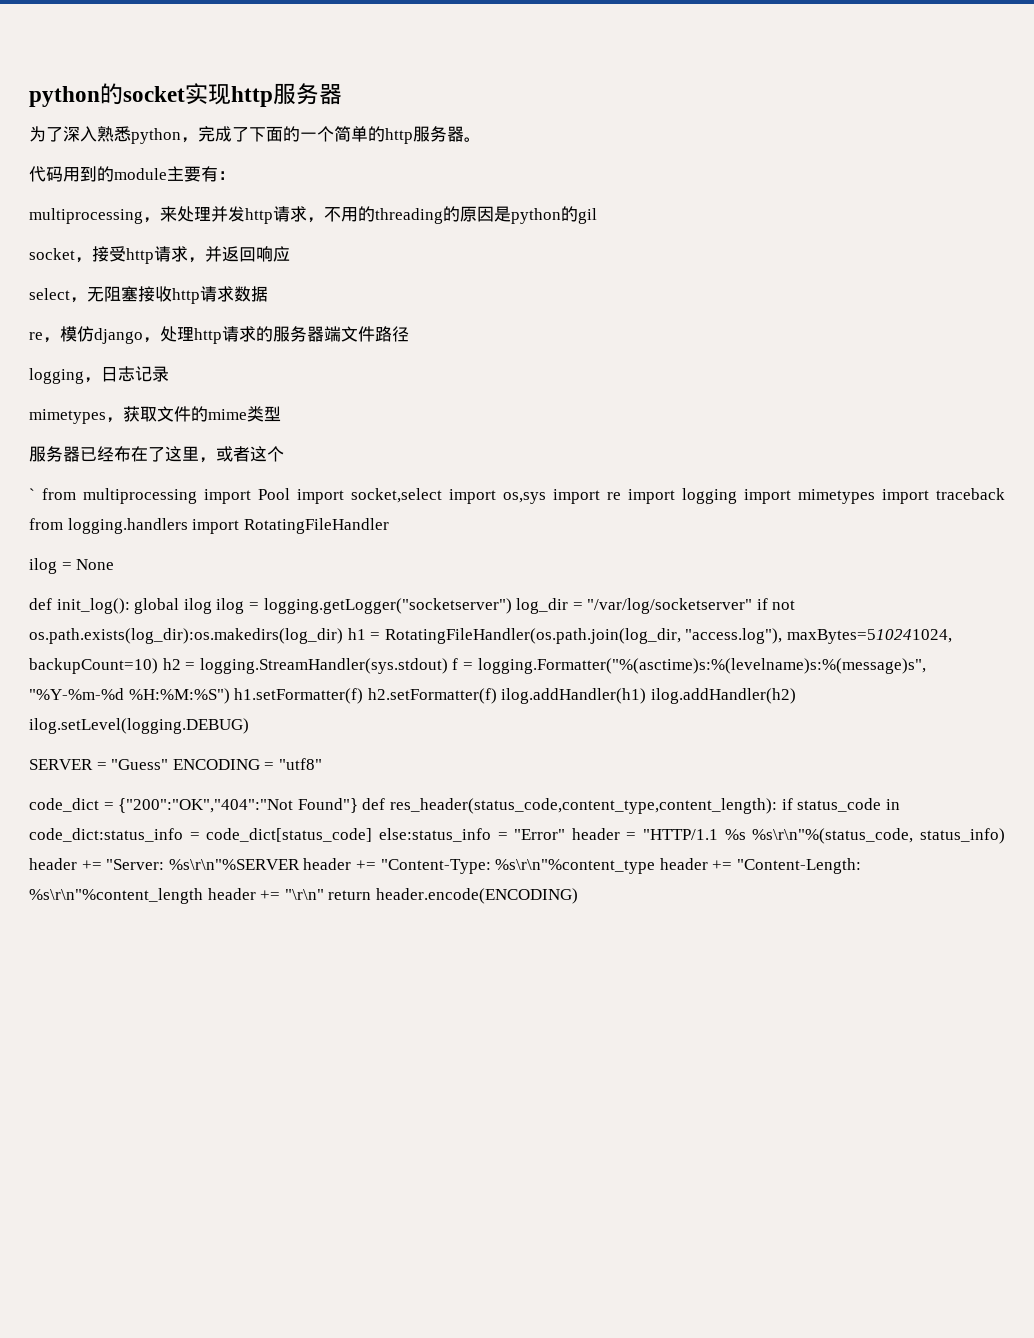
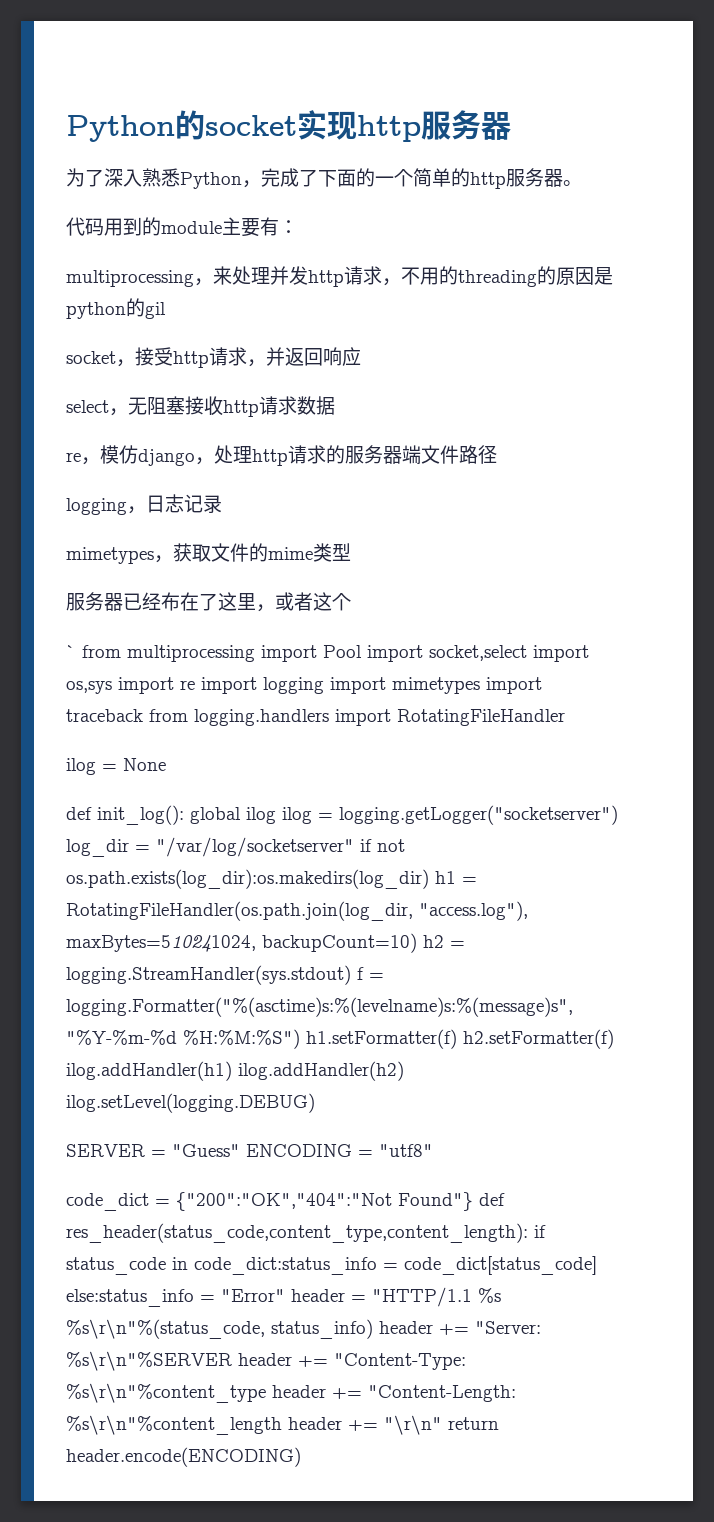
- python的socket实现http服务器
+ Python的socket实现http服务器
- 为了深入熟悉python，完成了下面的一个简单的http服务器。
+ 为了深入熟悉Python，完成了下面的一个简单的http服务器。

